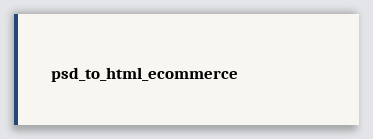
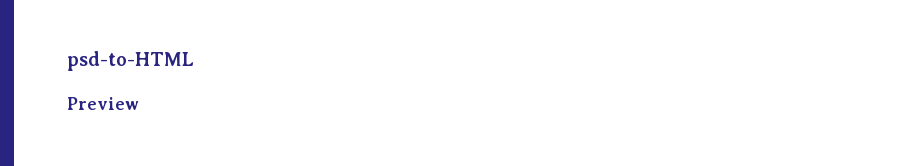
- psd_to_html_ecommerce
+ psd-to-HTML
+ Preview

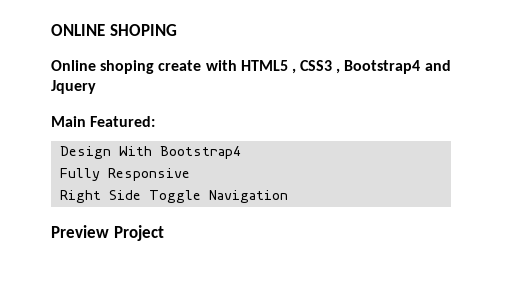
- psd-to-HTML
+ ONLINE SHOPING
+ Online shoping create with HTML5 , CSS3 , Bootstrap4 and Jquery
+ Main Featured:
+ Design With Bootstrap4
+ Fully Responsive
+ Right Side Toggle Navigation
- Preview
+ Preview Project

